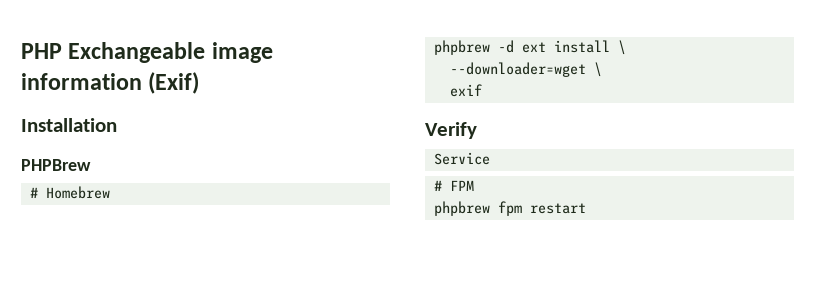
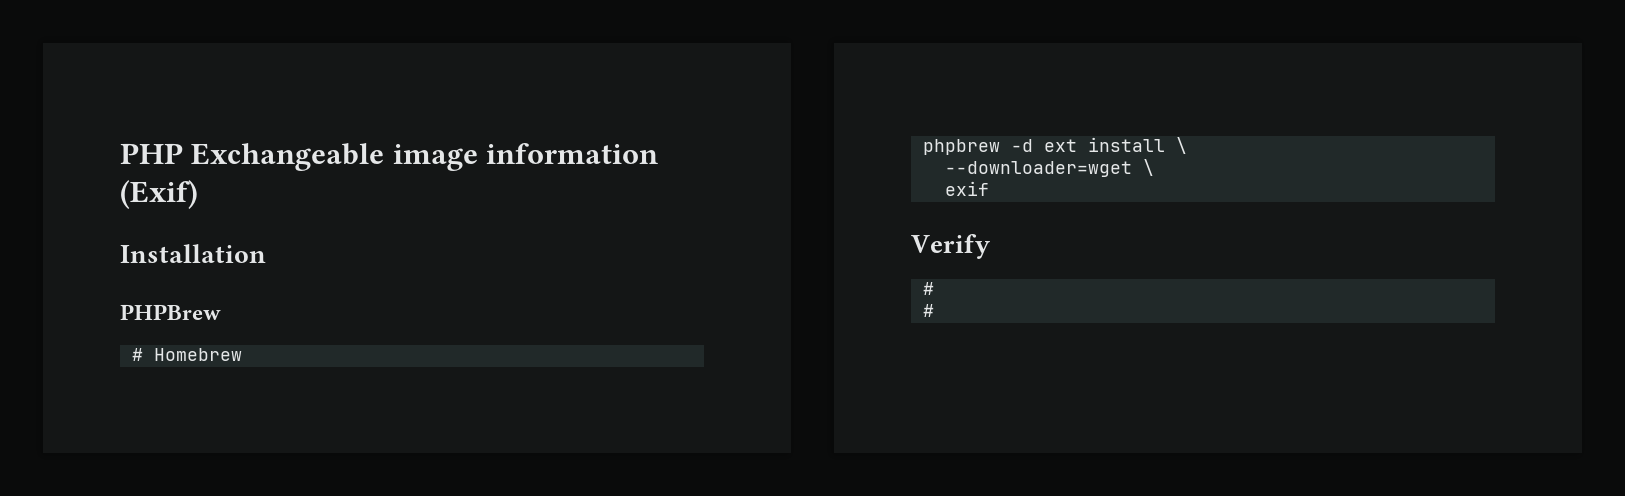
  Verify
- Service
- # FPM
- phpbrew fpm restart
+ #
+ #

